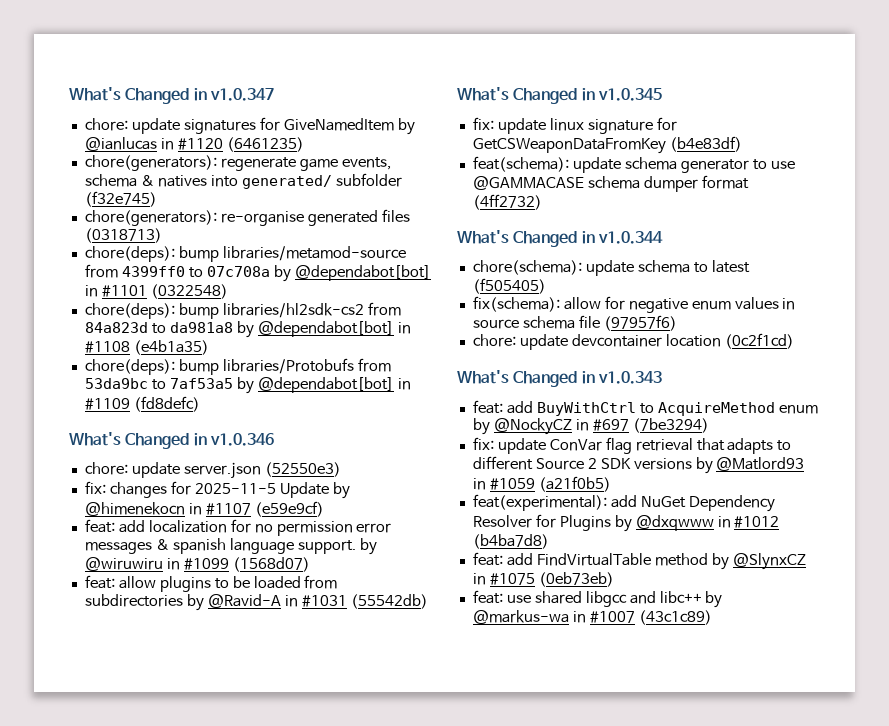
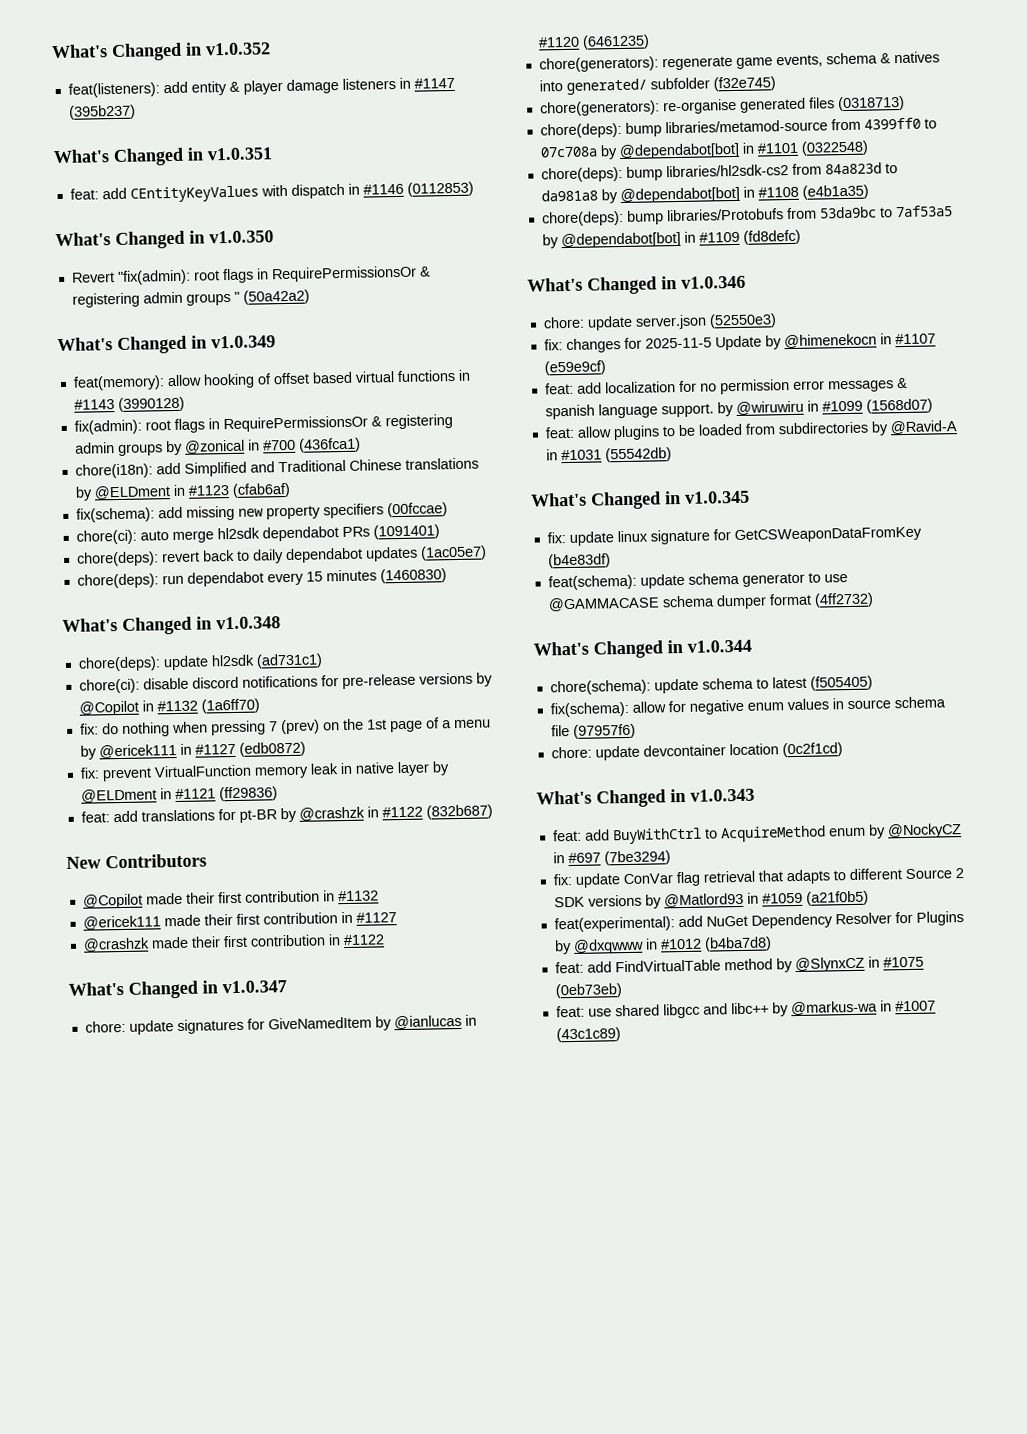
+ What's Changed in v1.0.352
+ feat(listeners): add entity & player damage listeners in #1147 (395b237)
+ What's Changed in v1.0.351
+ feat: add CEntityKeyValues with dispatch in #1146 (0112853)
+ What's Changed in v1.0.350
+ Revert "fix(admin): root flags in RequirePermissionsOr & registering admin groups " (50a42a2)
+ What's Changed in v1.0.349
+ feat(memory): allow hooking of offset based virtual functions in #1143 (3990128)
+ fix(admin): root flags in RequirePermissionsOr & registering admin groups by @zonical in #700 (436fca1)
+ chore(i18n): add Simplified and Traditional Chinese translations by @ELDment in #1123 (cfab6af)
+ fix(schema): add missing new property specifiers (00fccae)
+ chore(ci): auto merge hl2sdk dependabot PRs (1091401)
+ chore(deps): revert back to daily dependabot updates (1ac05e7)
+ chore(deps): run dependabot every 15 minutes (1460830)
+ What's Changed in v1.0.348
+ chore(deps): update hl2sdk (ad731c1)
+ chore(ci): disable discord notifications for pre-release versions by @Copilot in #1132 (1a6ff70)
+ fix: do nothing when pressing 7 (prev) on the 1st page of a menu by @ericek111 in #1127 (edb0872)
+ fix: prevent VirtualFunction memory leak in native layer by @ELDment in #1121 (ff29836)
+ feat: add translations for pt-BR by @crashzk in #1122 (832b687)
+ New Contributors
+ @Copilot made their first contribution in #1132
+ @ericek111 made their first contribution in #1127
+ @crashzk made their first contribution in #1122

